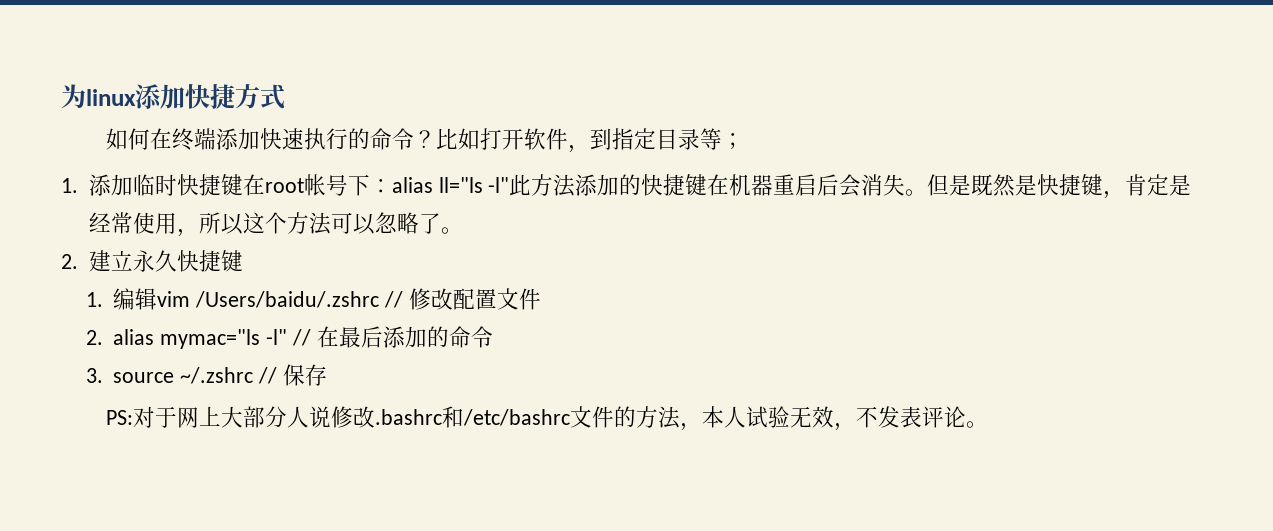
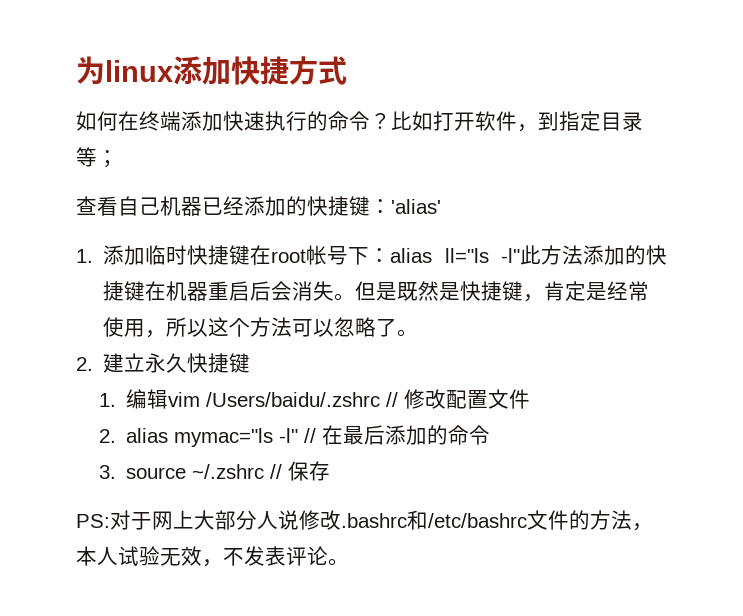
+ 查看自己机器已经添加的快捷键：'alias'

